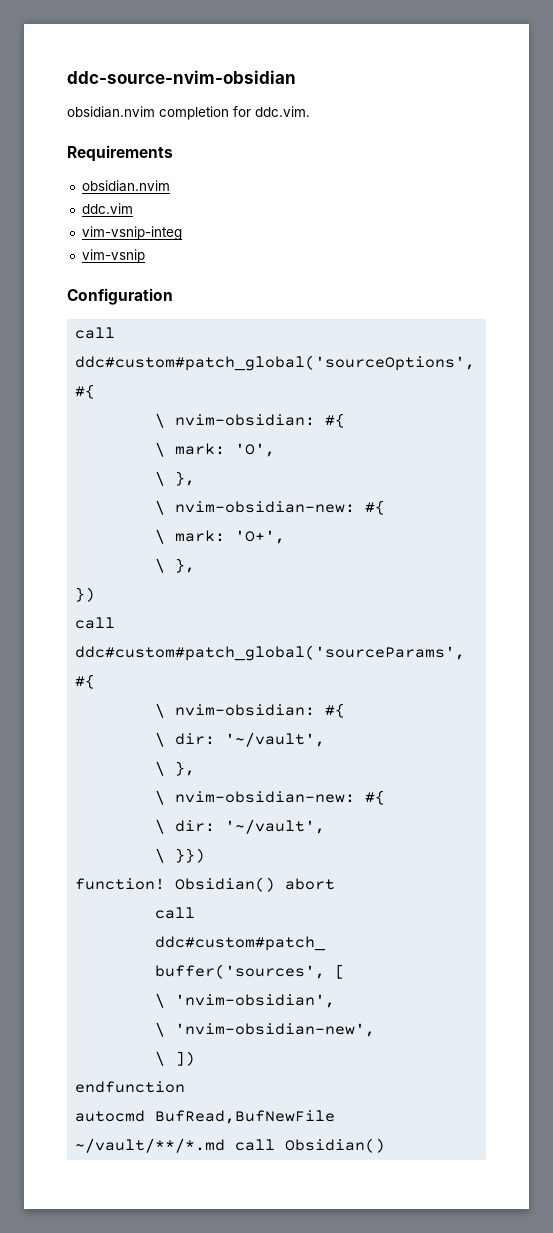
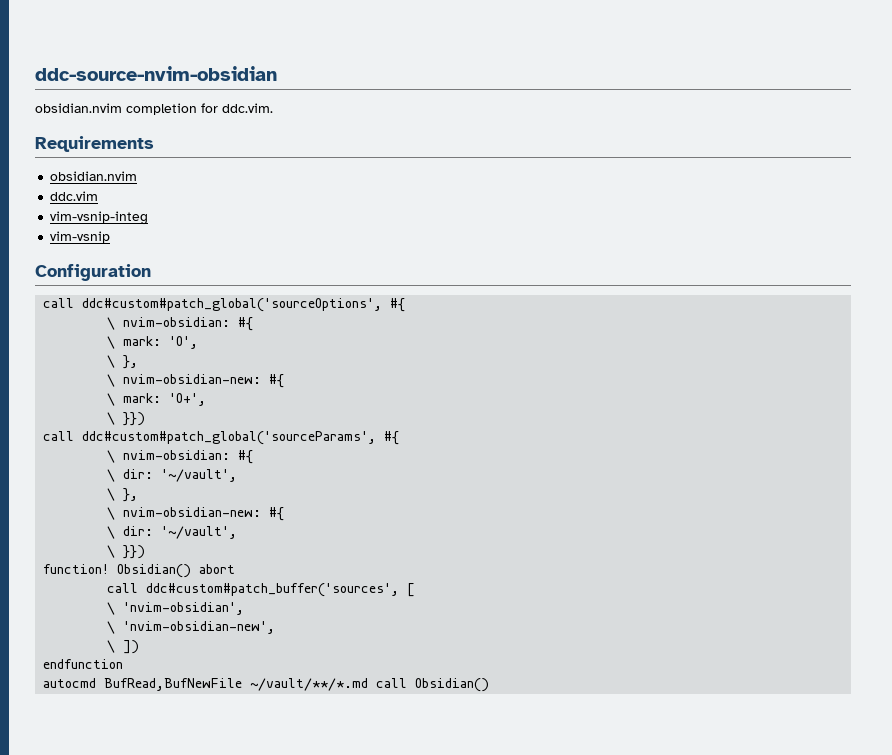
  \ mark: 'O+',
- \ },
- })
+ \ }})

